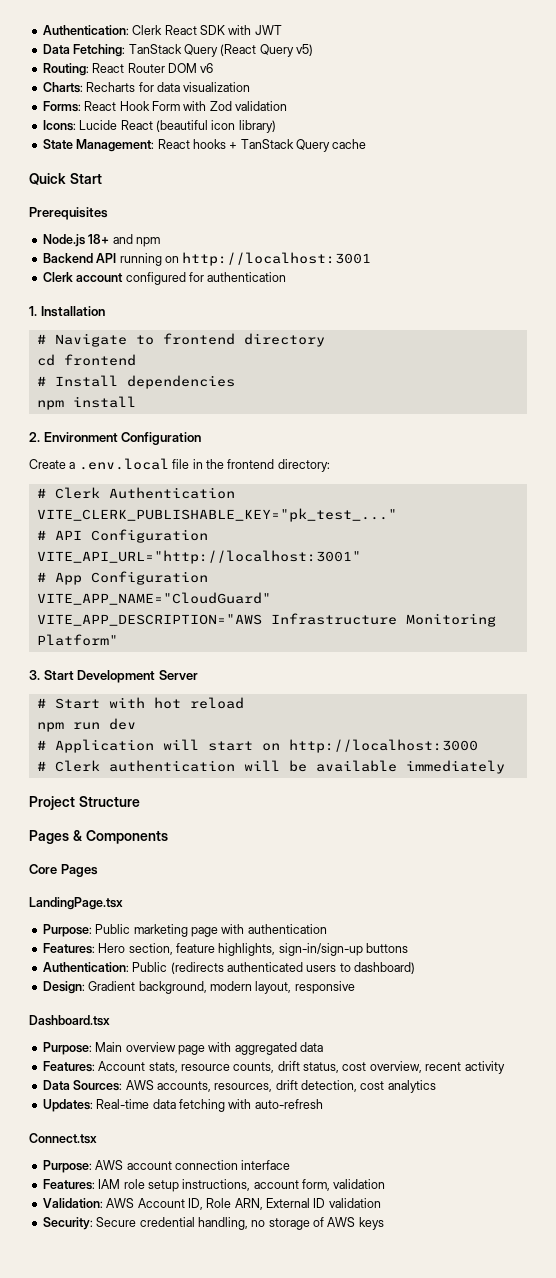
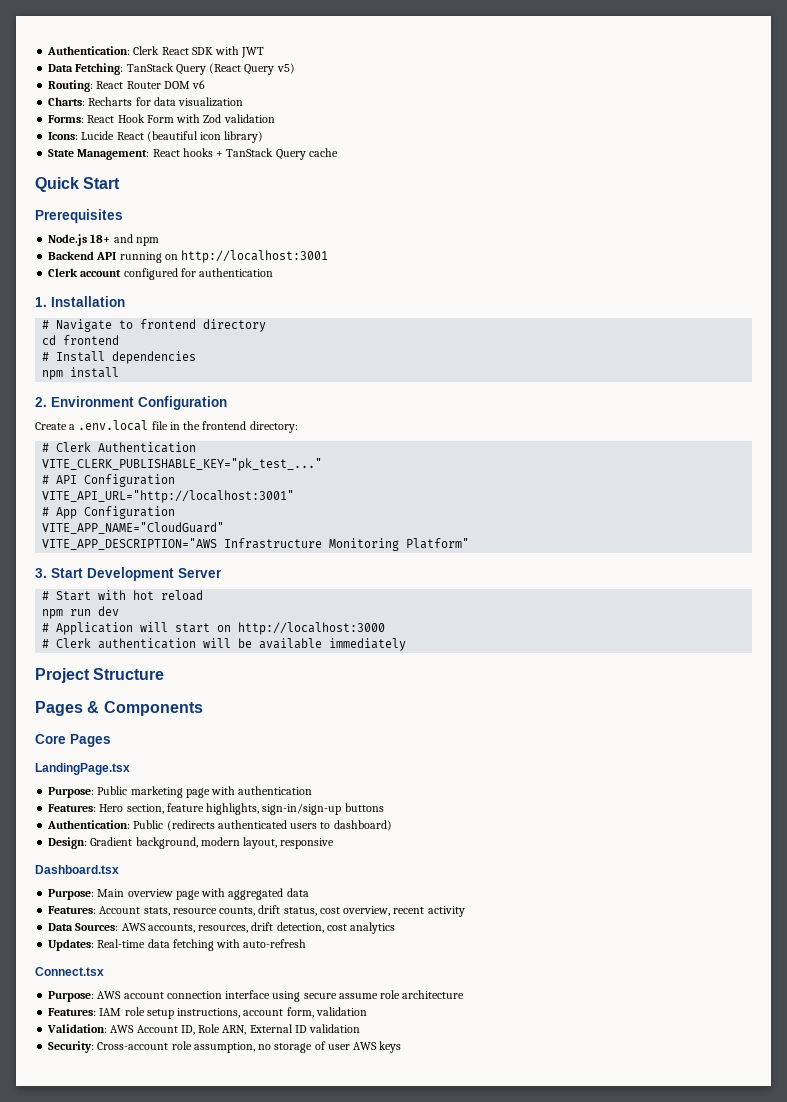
- Purpose: AWS account connection interface
+ Purpose: AWS account connection interface using secure assume role architecture
- Security: Secure credential handling, no storage of AWS keys
+ Security: Cross-account role assumption, no storage of user AWS keys

